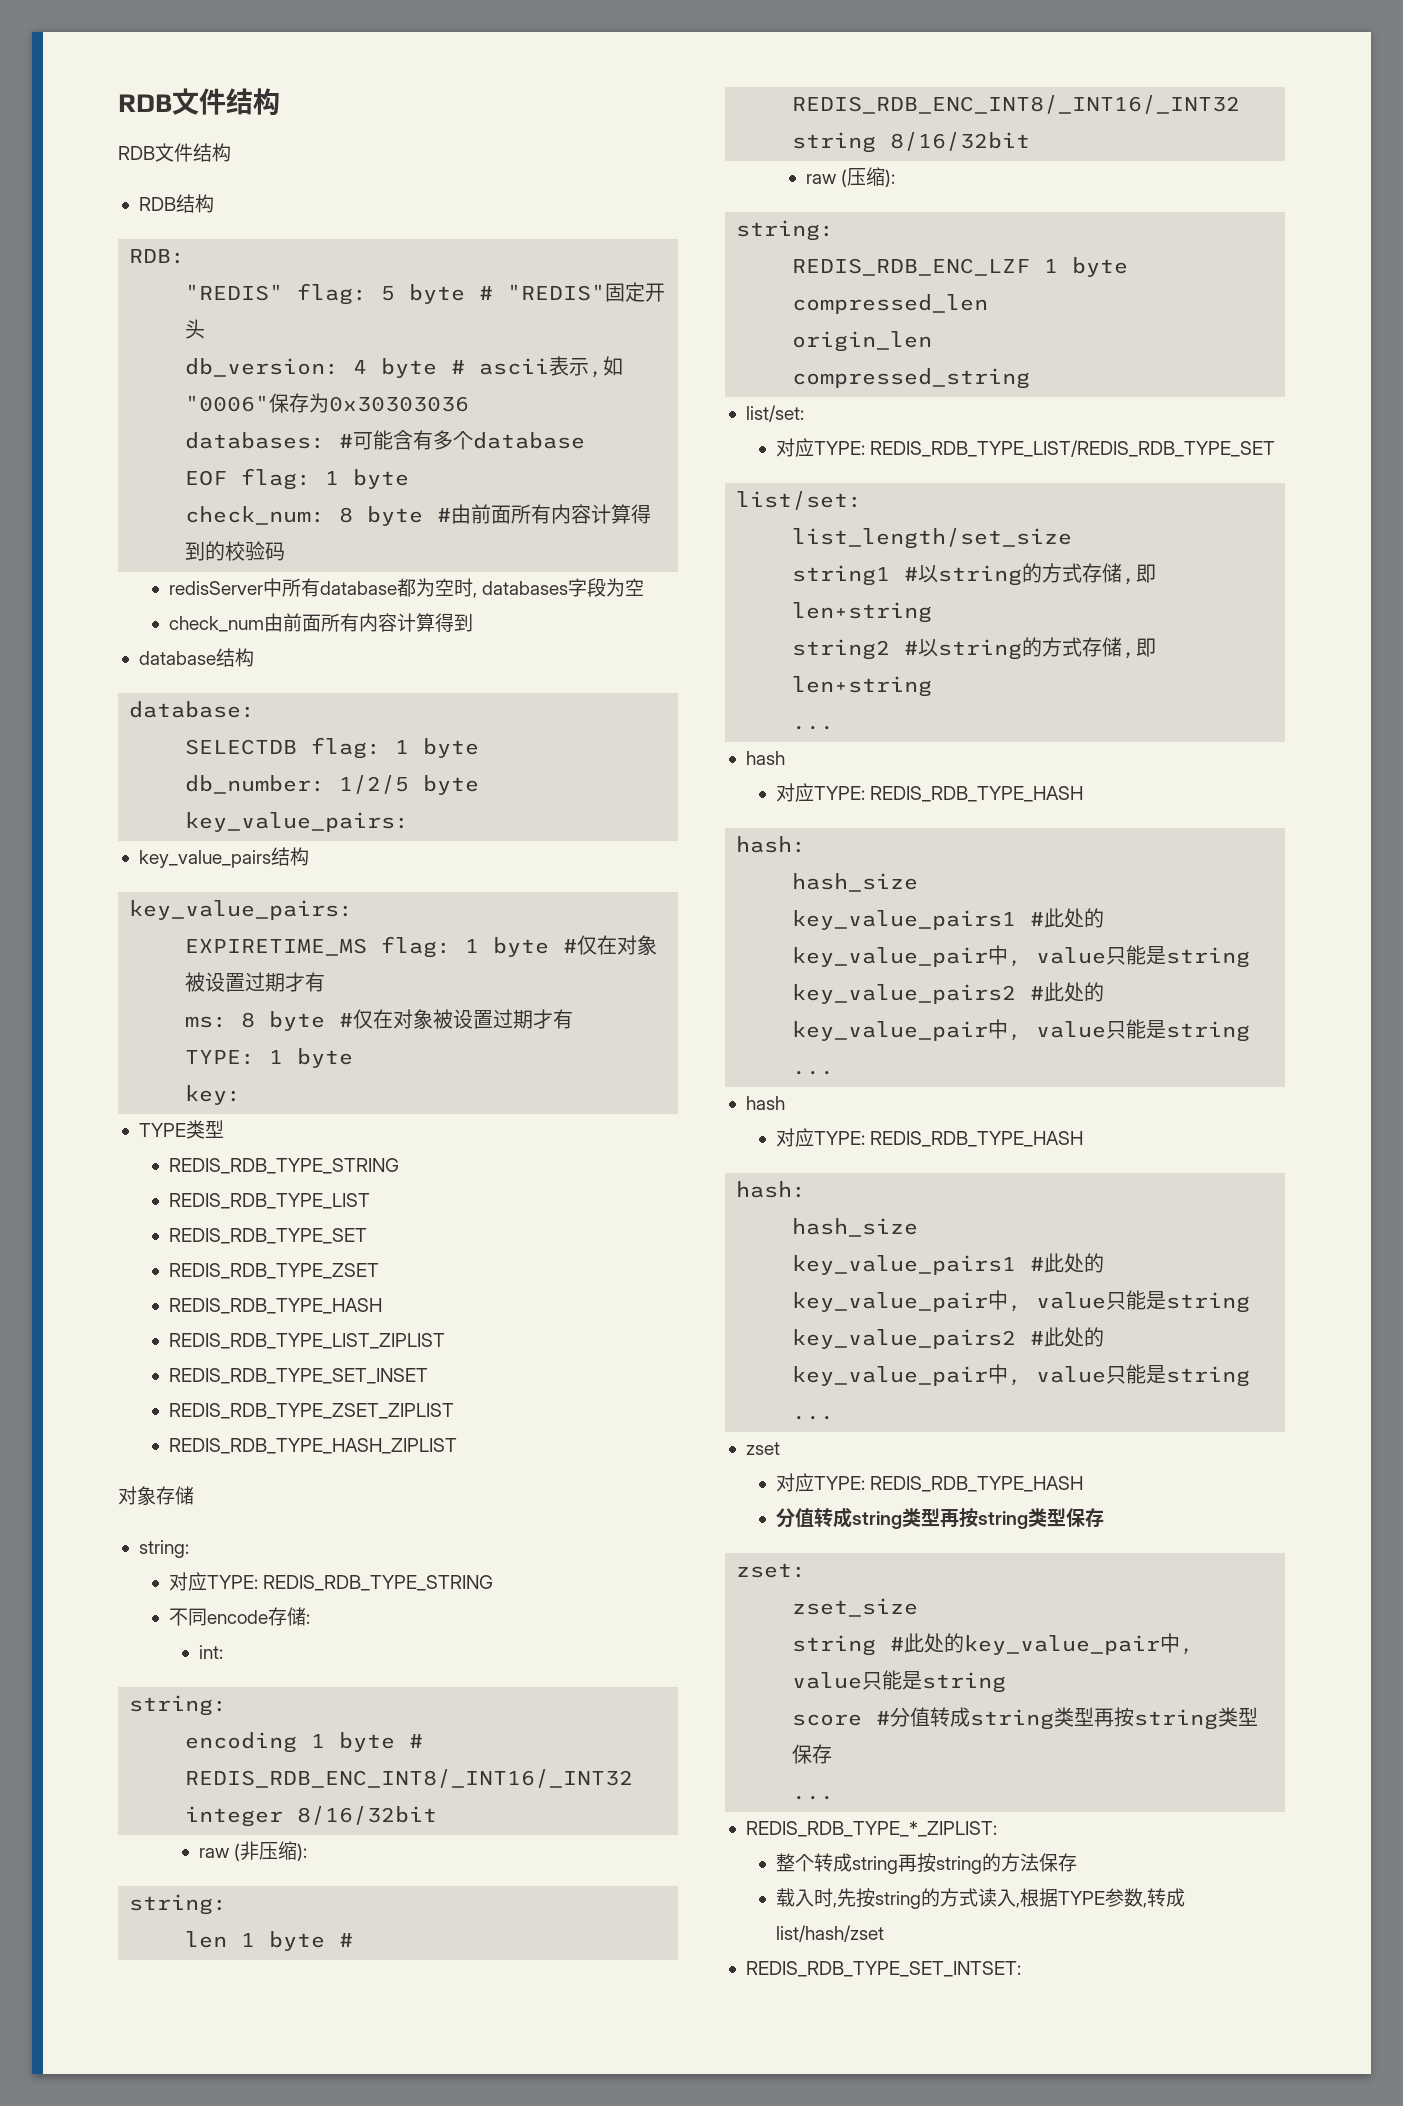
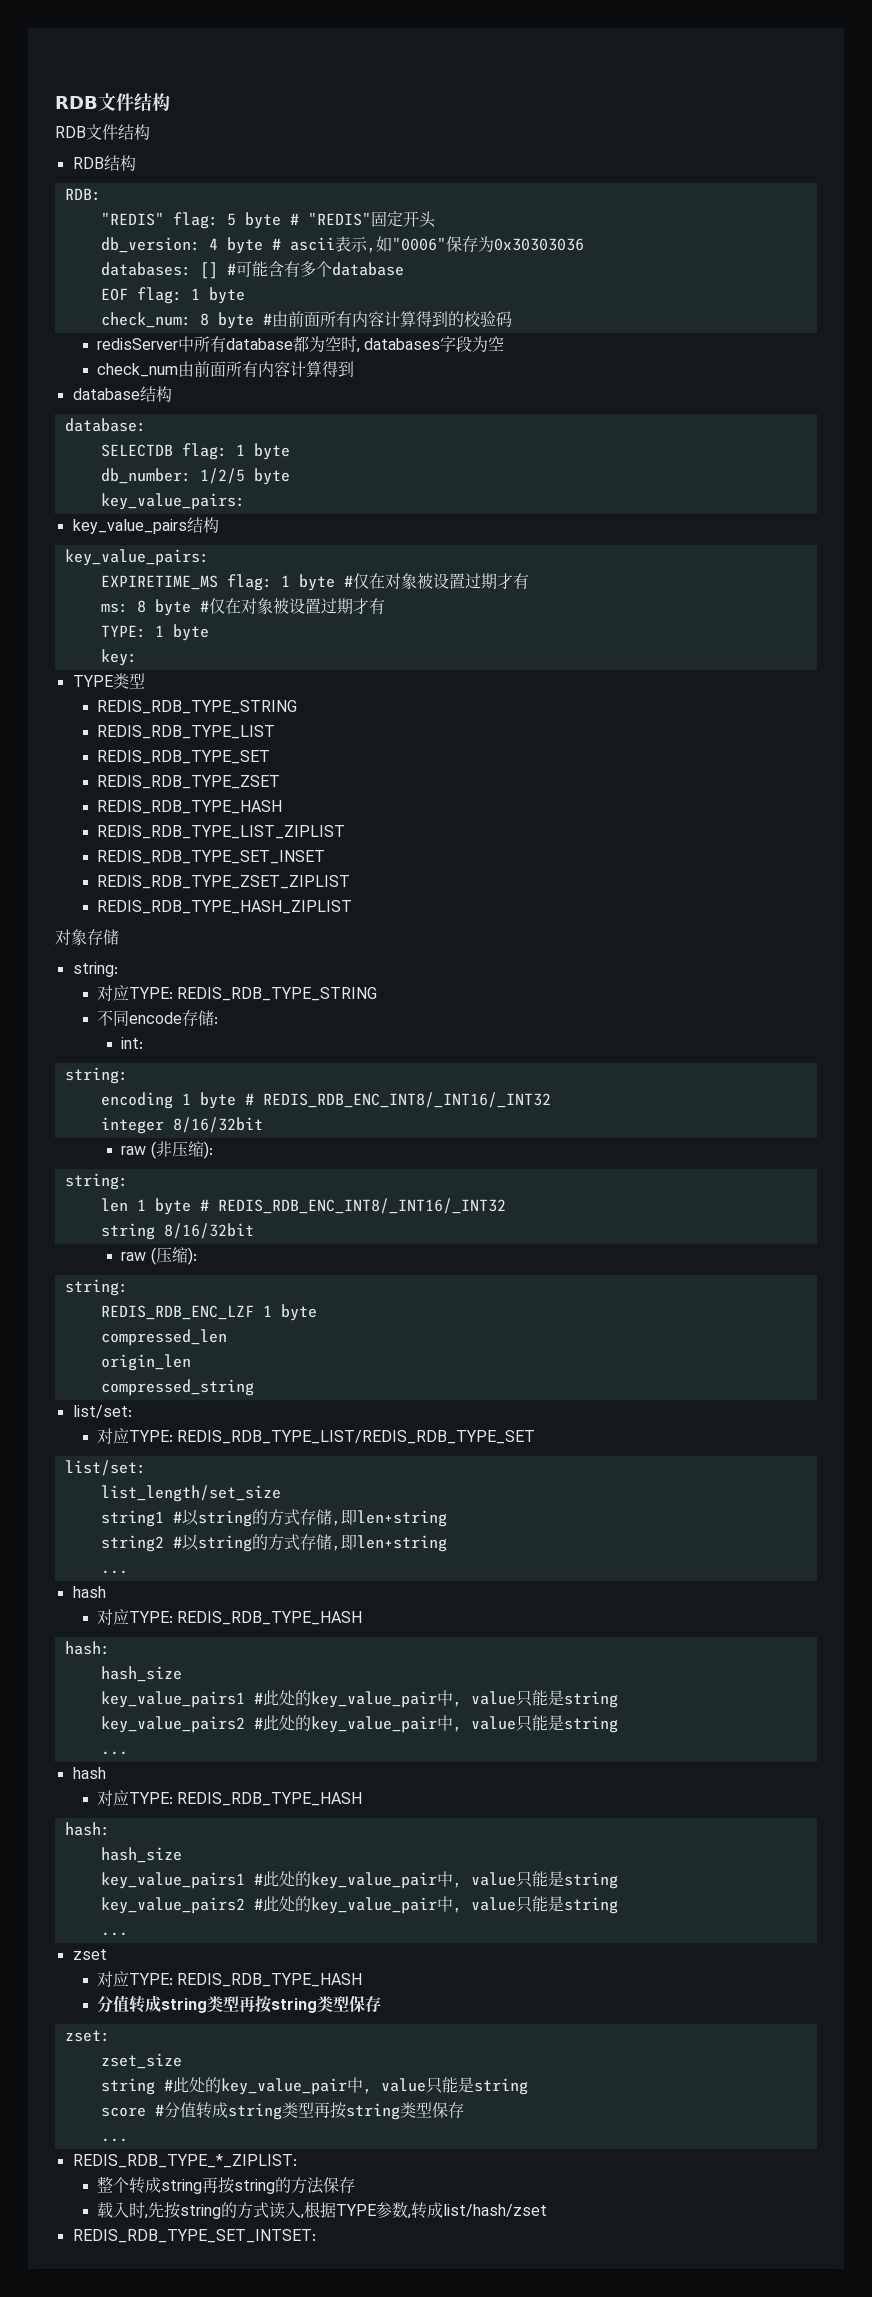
- databases: #可能含有多个database
+ databases: [] #可能含有多个database

